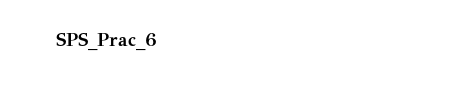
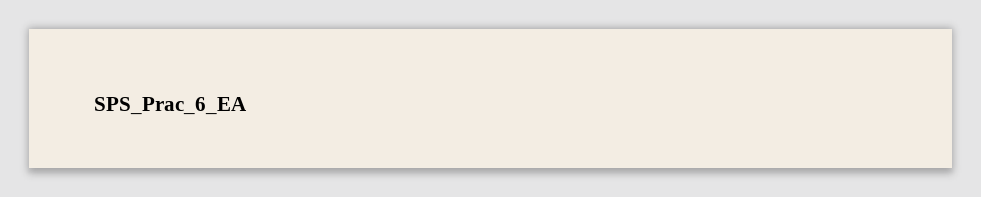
- SPS_Prac_6
+ SPS_Prac_6_EA

